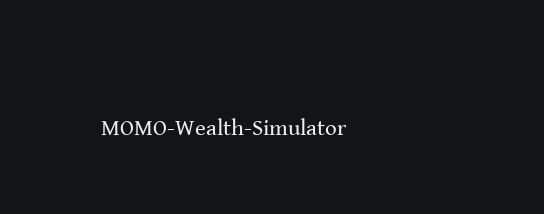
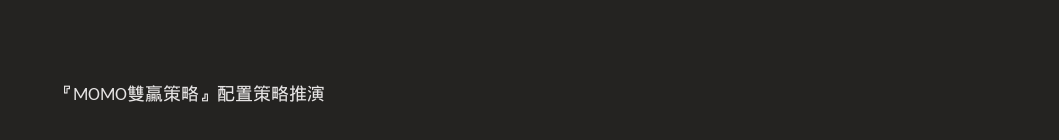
- MOMO-Wealth-Simulator
+ 『MOMO雙贏策略』配置策略推演

